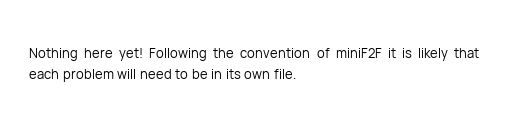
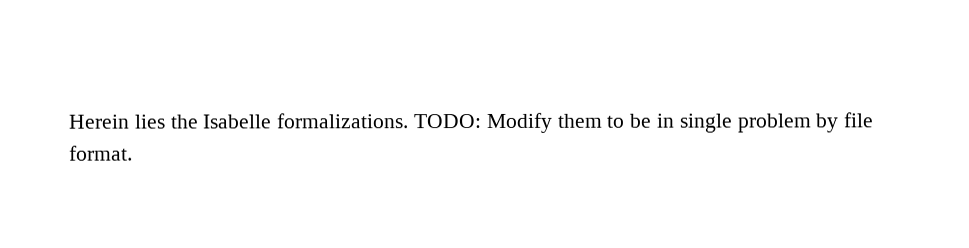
- Nothing here yet! Following the convention of miniF2F it is likely that each problem will need to be in its own file.
+ Herein lies the Isabelle formalizations. TODO: Modify them to be in single problem by file format.

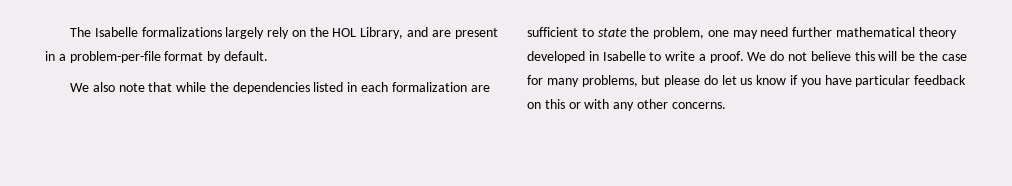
- Herein lies the Isabelle formalizations. TODO: Modify them to be in single problem by file format.
+ The Isabelle formalizations largely rely on the HOL Library, and are present in a problem-per-file format by default.
+ We also note that while the dependencies listed in each formalization are sufficient to state the problem, one may need further mathematical theory developed in Isabelle to write a proof. We do not believe this will be the case for many problems, but please do let us know if you have particular feedback on this or with any other concerns.

